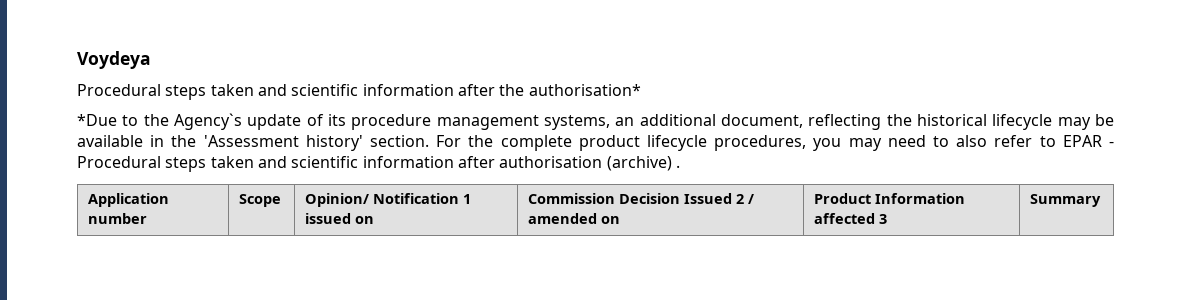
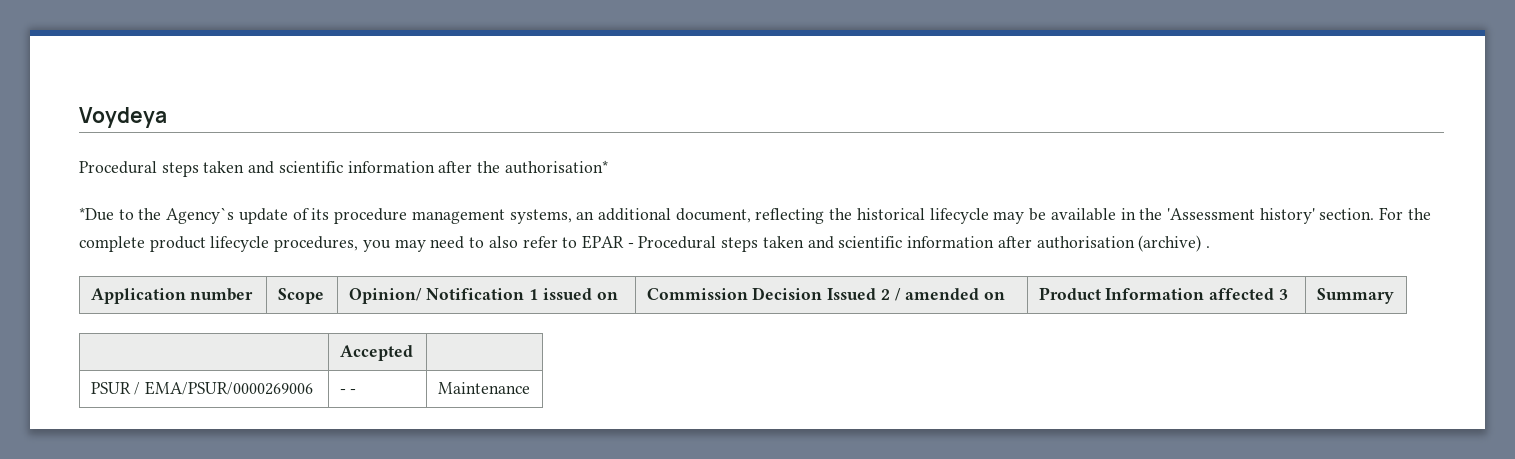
+ | Accepted |
+ PSUR / EMA/PSUR/0000269006 | - - | Maintenance

